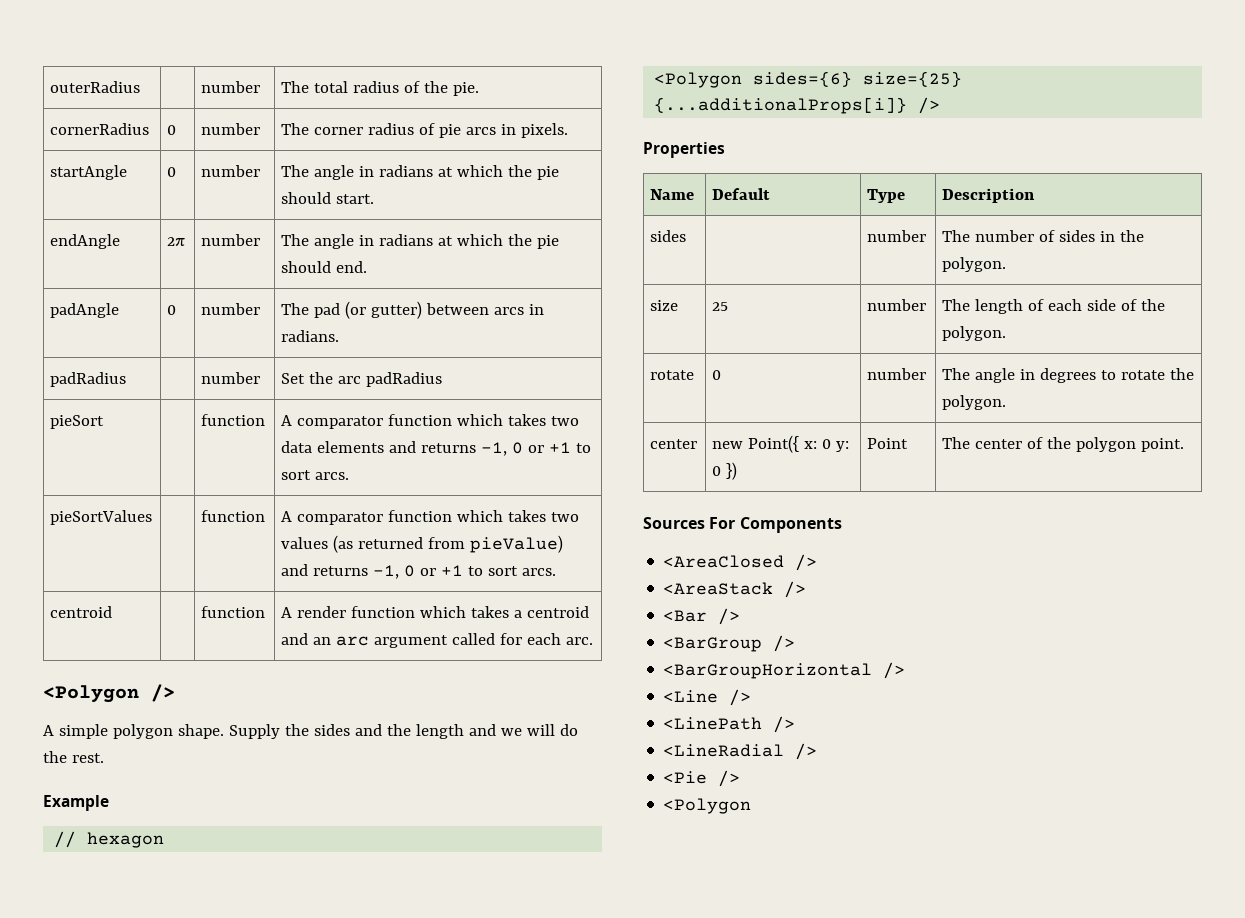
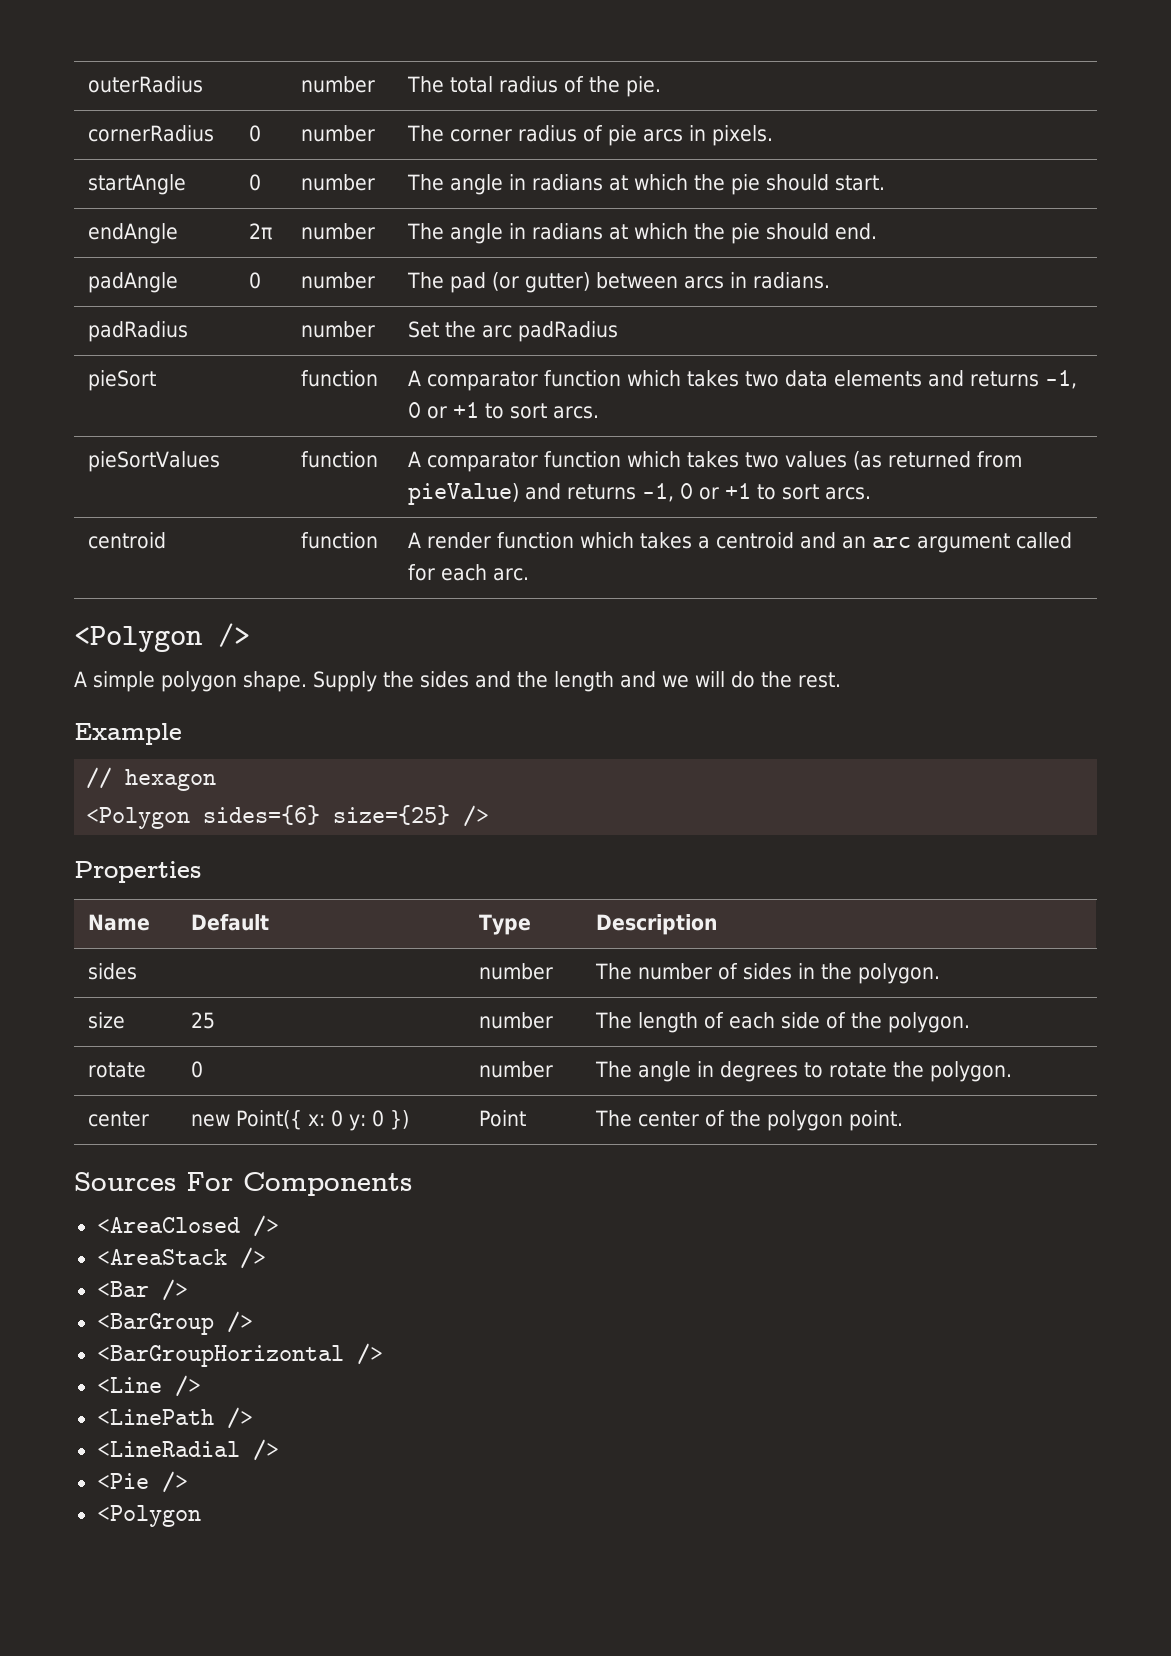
- <Polygon sides={6} size={25} {...additionalProps[i]} />
+ <Polygon sides={6} size={25} />

